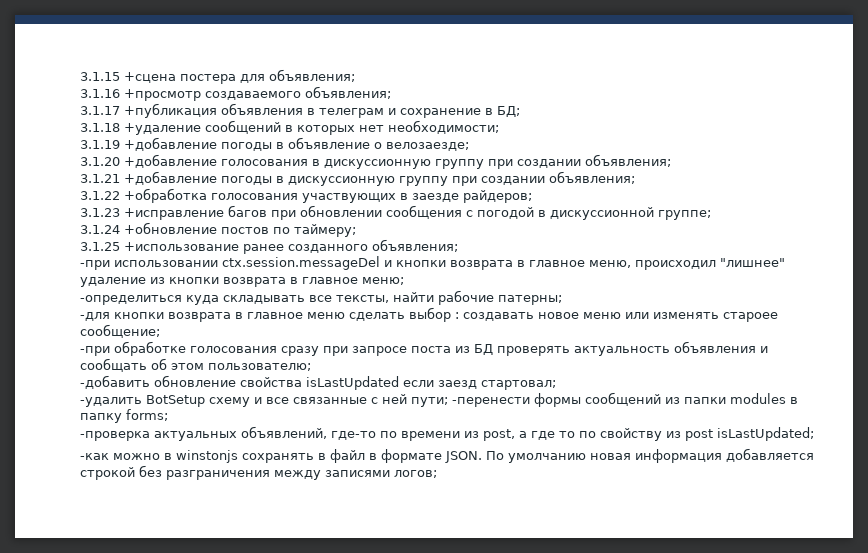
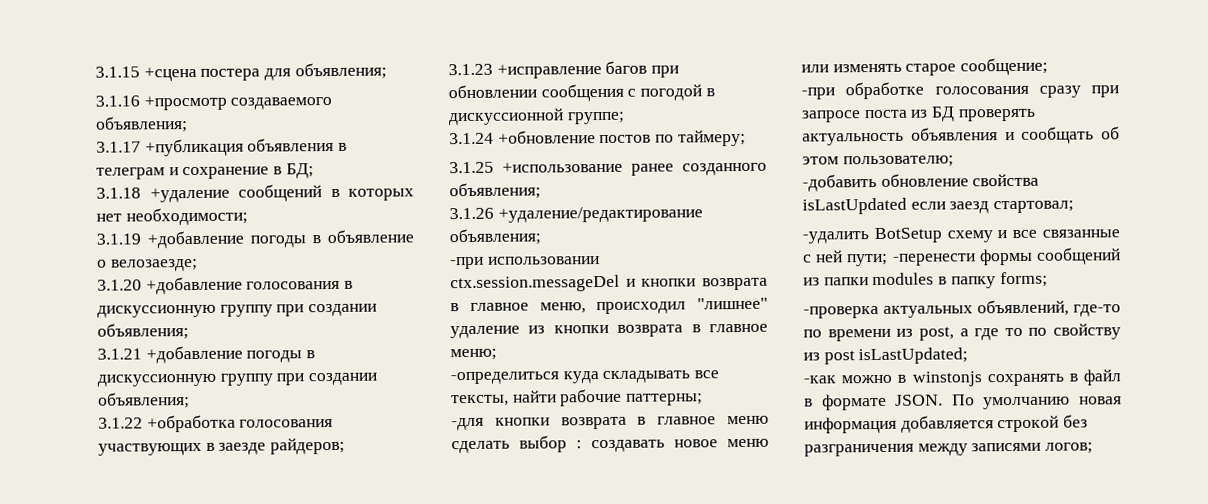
+ 3.1.26 +удаление/редактирование объявления;
- -определиться куда складывать все тексты, найти рабочие патерны;
+ -определиться куда складывать все тексты, найти рабочие паттерны;
- -для кнопки возврата в главное меню сделать выбор : создавать новое меню или изменять староее сообщение;
+ -для кнопки возврата в главное меню сделать выбор : создавать новое меню или изменять старое сообщение;

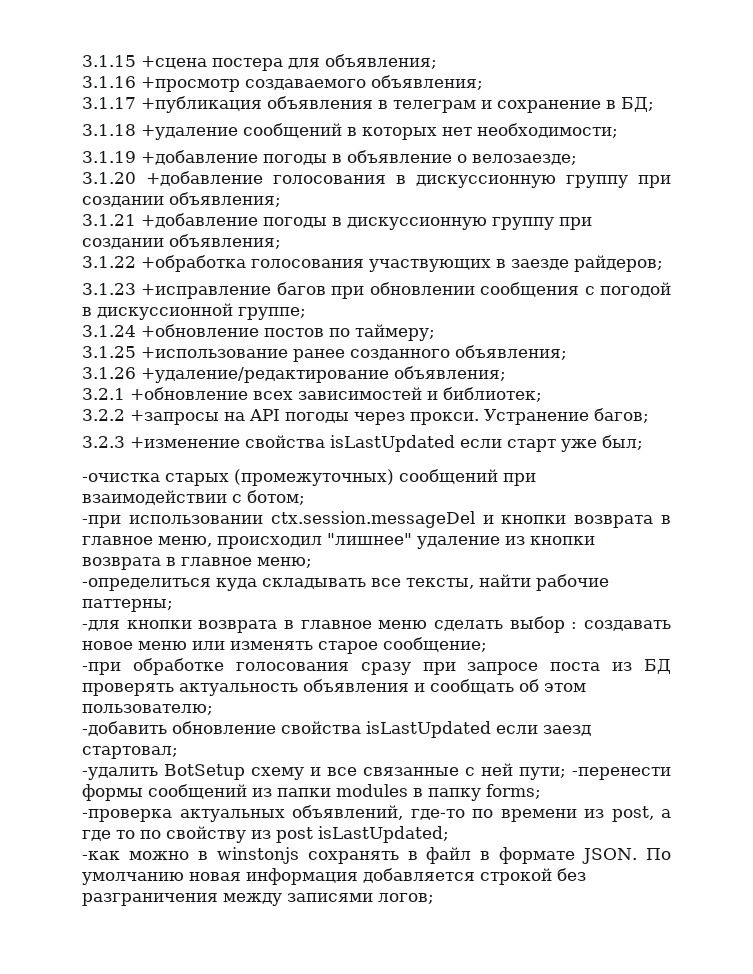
+ 3.2.1 +обновление всех зависимостей и библиотек;
+ 3.2.2 +запросы на API погоды через прокси. Устранение багов;
+ 3.2.3 +изменение свойства isLastUpdated если старт уже был;
+ -очистка старых (промежуточных) сообщений при взаимодействии с ботом;

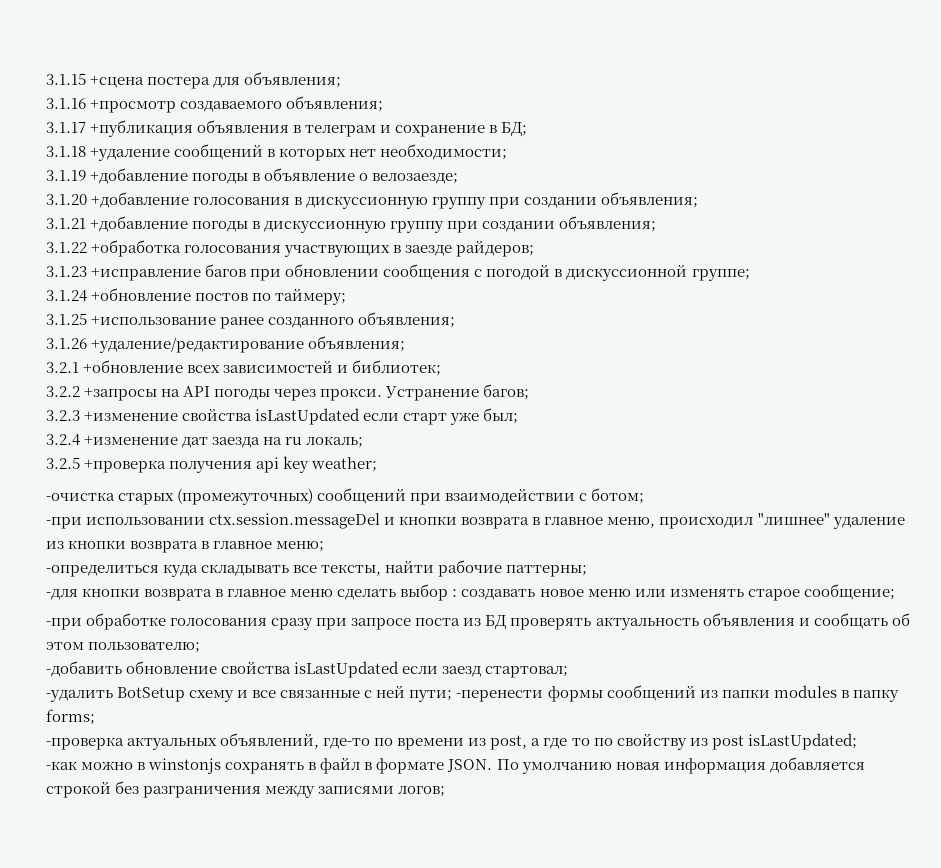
+ 3.2.4 +изменение дат заезда на ru локаль;
+ 3.2.5 +проверка получения api key weather;

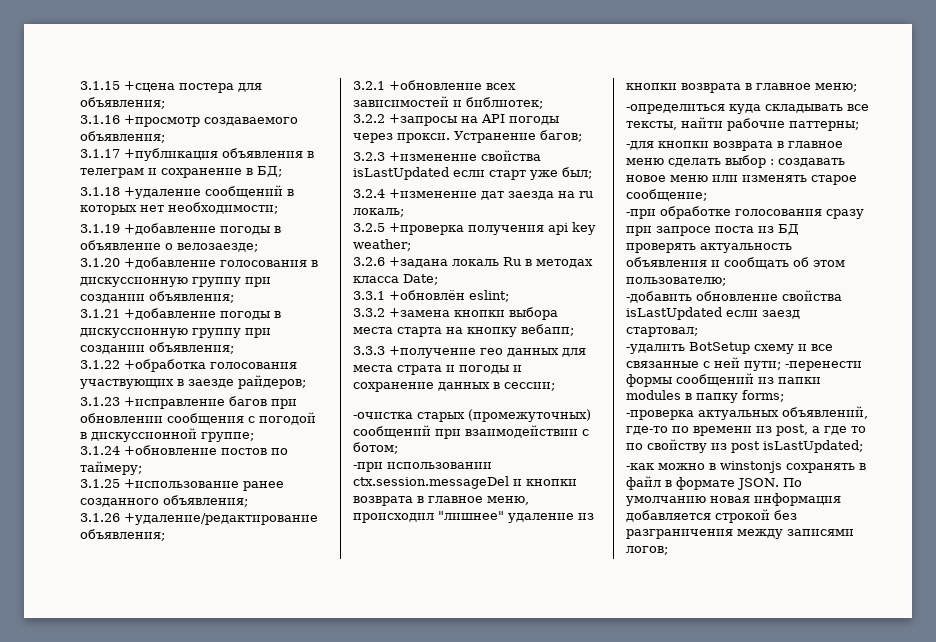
+ 3.2.6 +задана локаль Ru в методах класса Date;
+ 3.3.1 +обновлён eslint;
+ 3.3.2 +замена кнопки выбора места старта на кнопку вебапп;
+ 3.3.3 +получение гео данных для места страта и погоды и сохранение данных в сессии;

